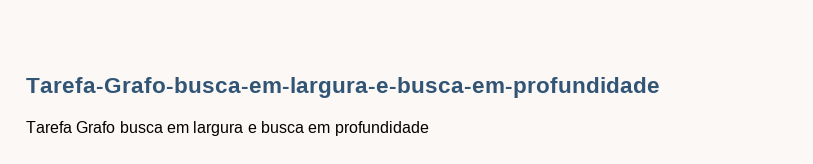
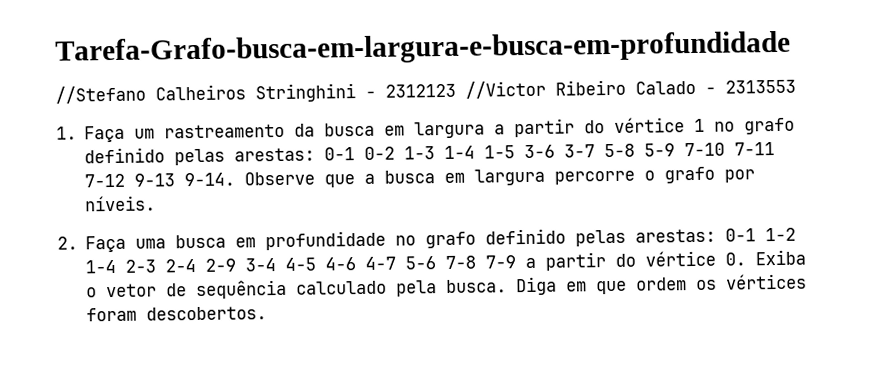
- Tarefa Grafo busca em largura e busca em profundidade
+ //Stefano Calheiros Stringhini - 2312123 //Victor Ribeiro Calado - 2313553
+ 1. Faça um rastreamento da busca em largura a partir do vértice 1 no grafo definido pelas arestas: 0-1 0-2 1-3 1-4 1-5 3-6 3-7 5-8 5-9 7-10 7-11 7-12 9-13 9-14. Observe que a busca em largura percorre o grafo por níveis.
+ 2. Faça uma busca em profundidade no grafo definido pelas arestas: 0-1 1-2 1-4 2-3 2-4 2-9 3-4 4-5 4-6 4-7 5-6 7-8 7-9 a partir do vértice 0. Exiba o vetor de sequência calculado pela busca. Diga em que ordem os vértices foram descobertos.

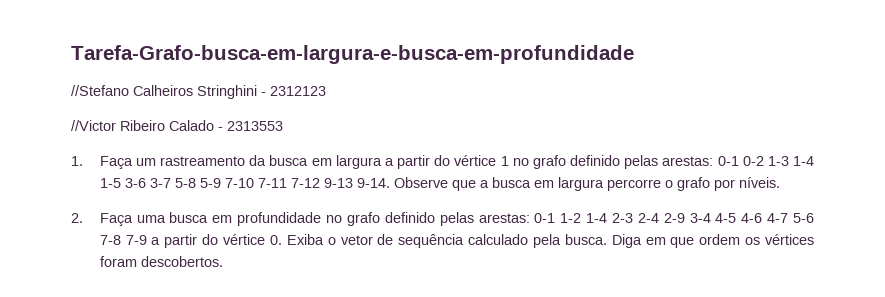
- //Stefano Calheiros Stringhini - 2312123 //Victor Ribeiro Calado - 2313553
+ //Stefano Calheiros Stringhini - 2312123
+ //Victor Ribeiro Calado - 2313553

